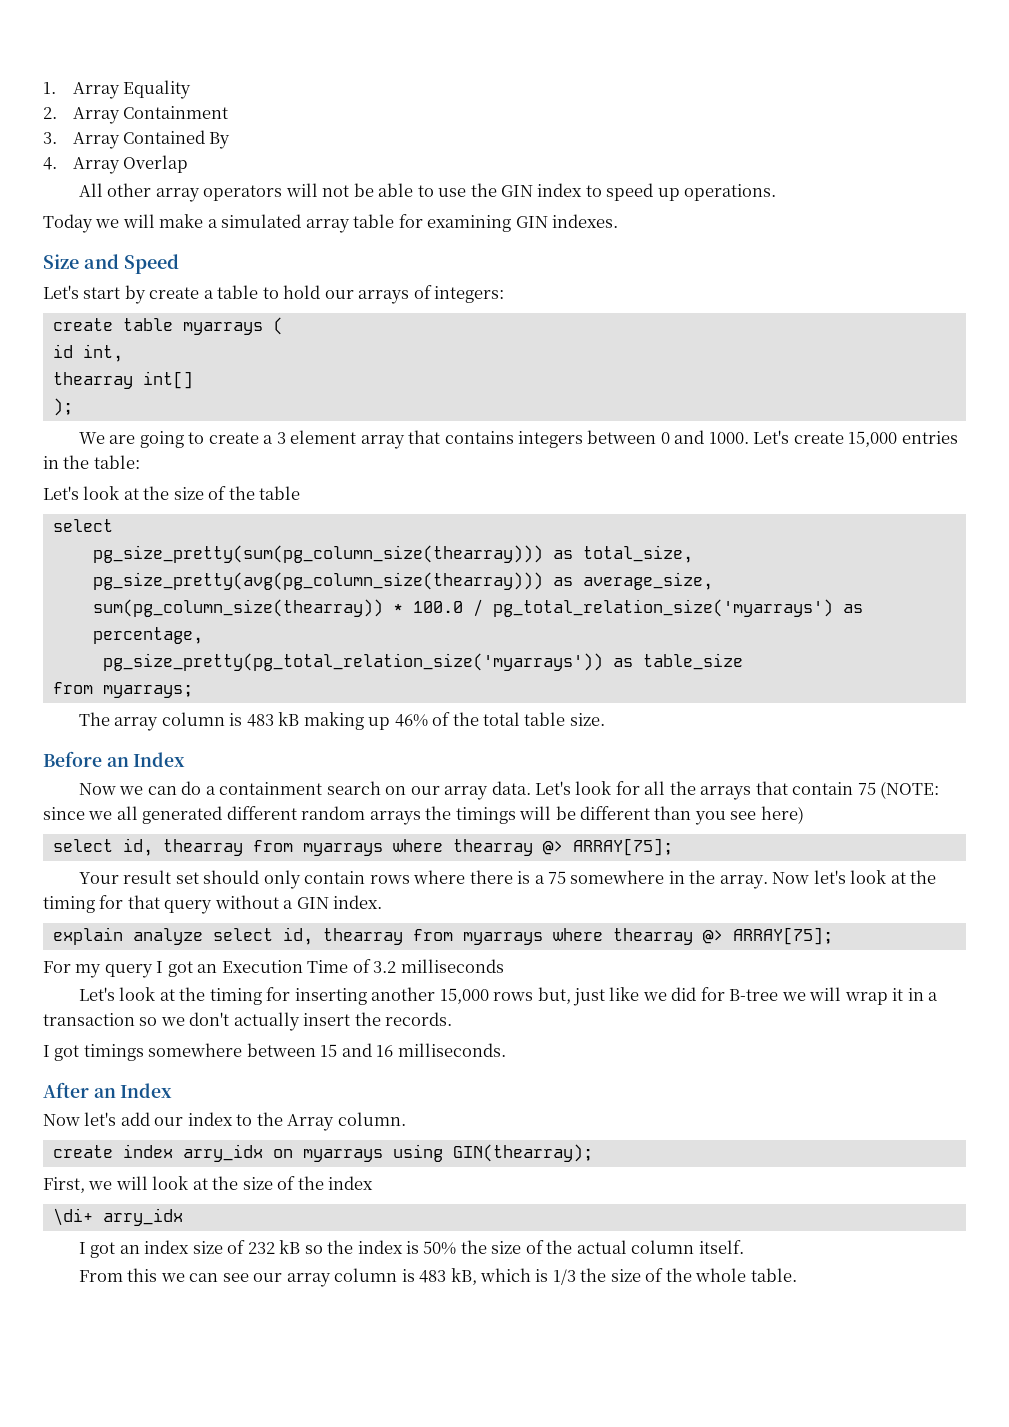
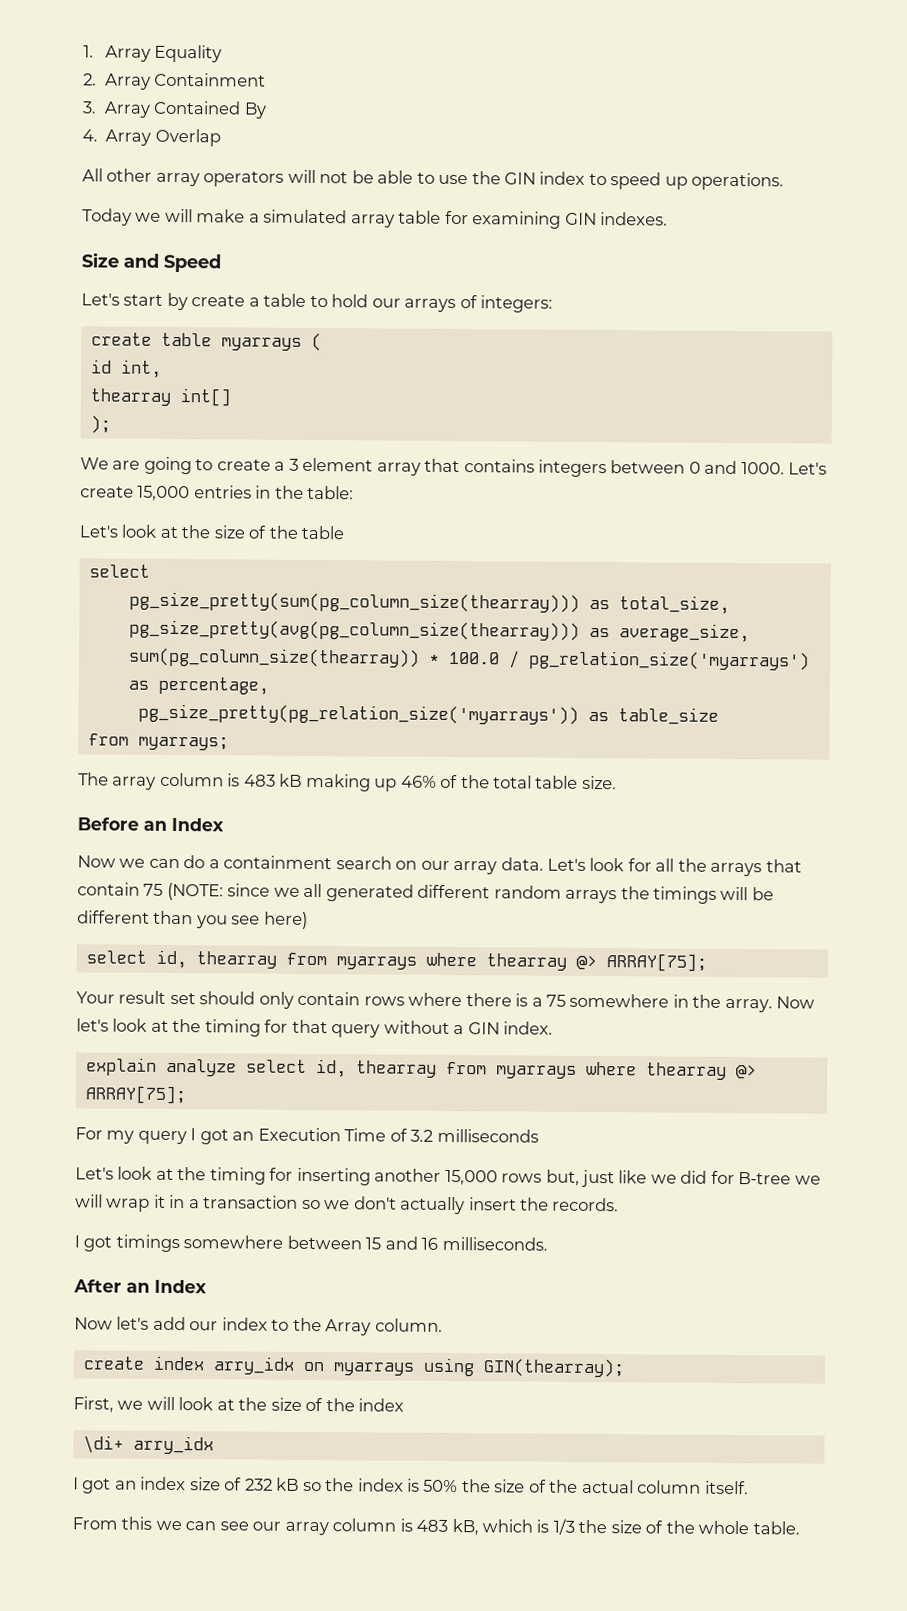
- sum(pg_column_size(thearray)) * 100.0 / pg_total_relation_size('myarrays') as percentage,
+ sum(pg_column_size(thearray)) * 100.0 / pg_relation_size('myarrays') as percentage,
- pg_size_pretty(pg_total_relation_size('myarrays')) as table_size
+ pg_size_pretty(pg_relation_size('myarrays')) as table_size

